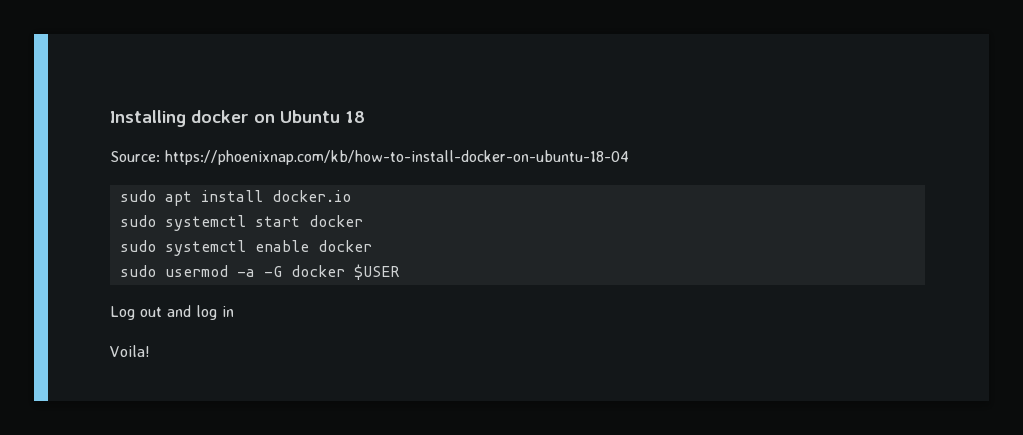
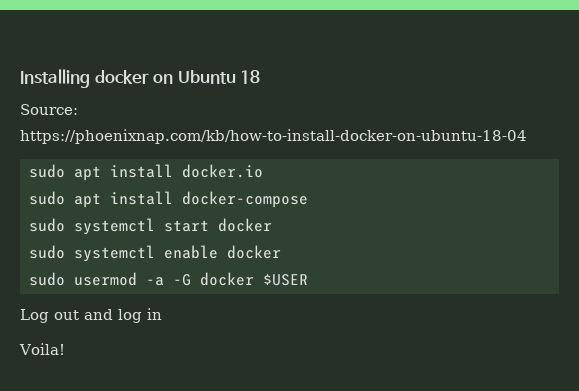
+ sudo apt install docker-compose

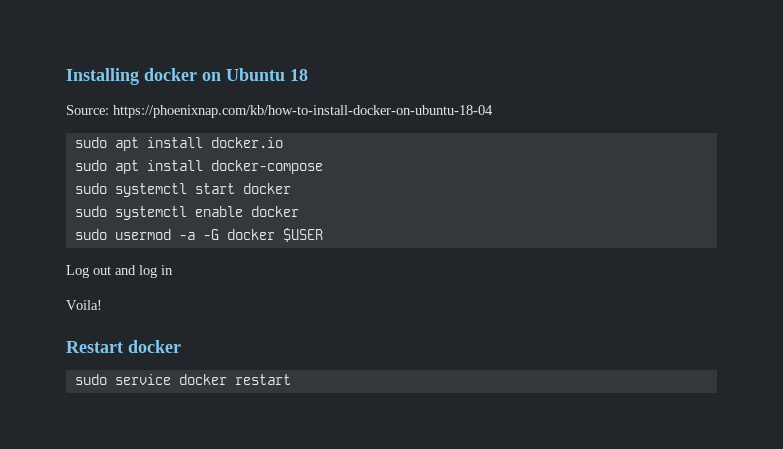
+ Restart docker
+ sudo service docker restart

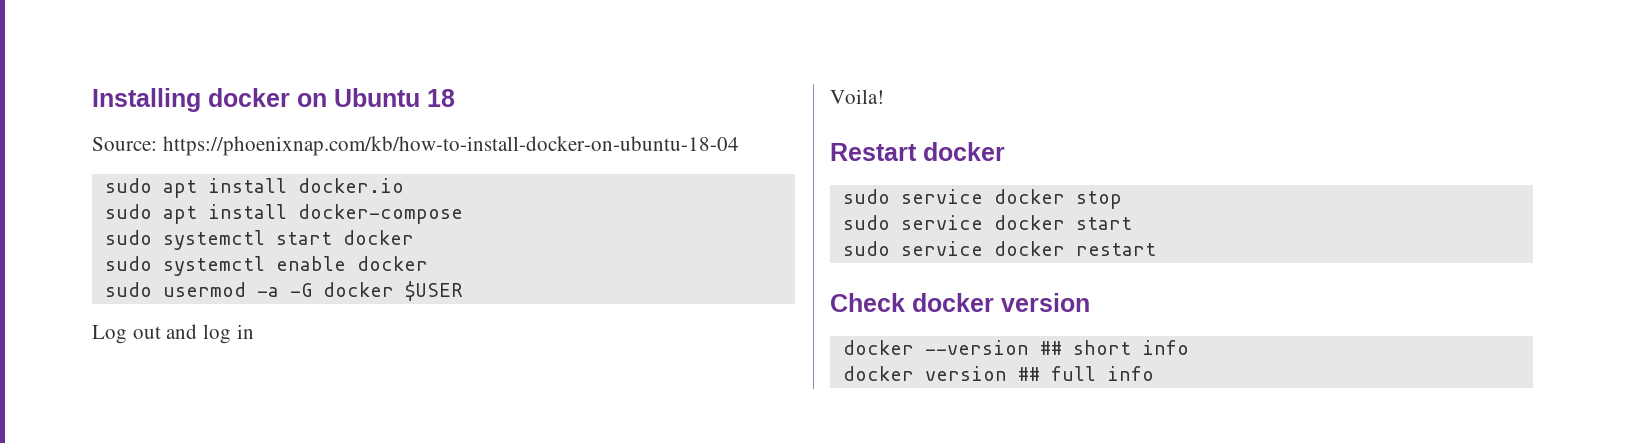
+ sudo service docker stop
+ sudo service docker start
  sudo service docker restart
+ Check docker version
+ docker --version ## short info
+ docker version ## full info

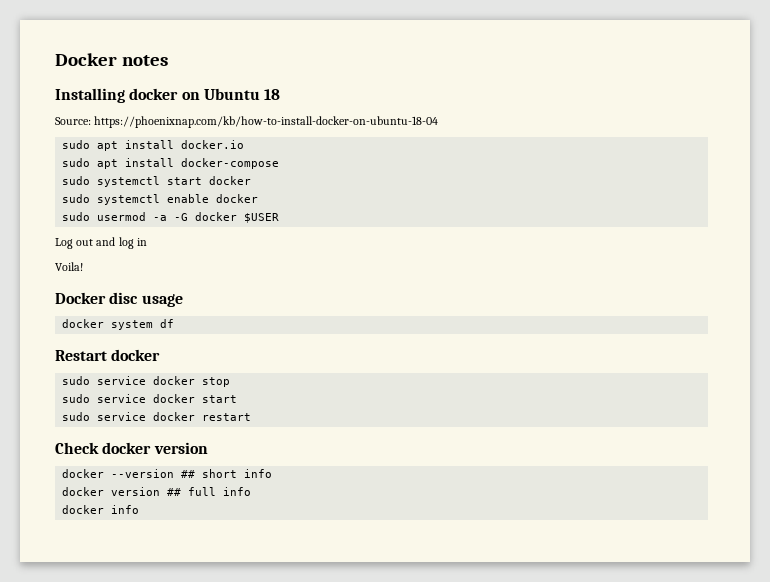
+ Docker notes
+ Docker disc usage
+ docker system df
+ docker info

